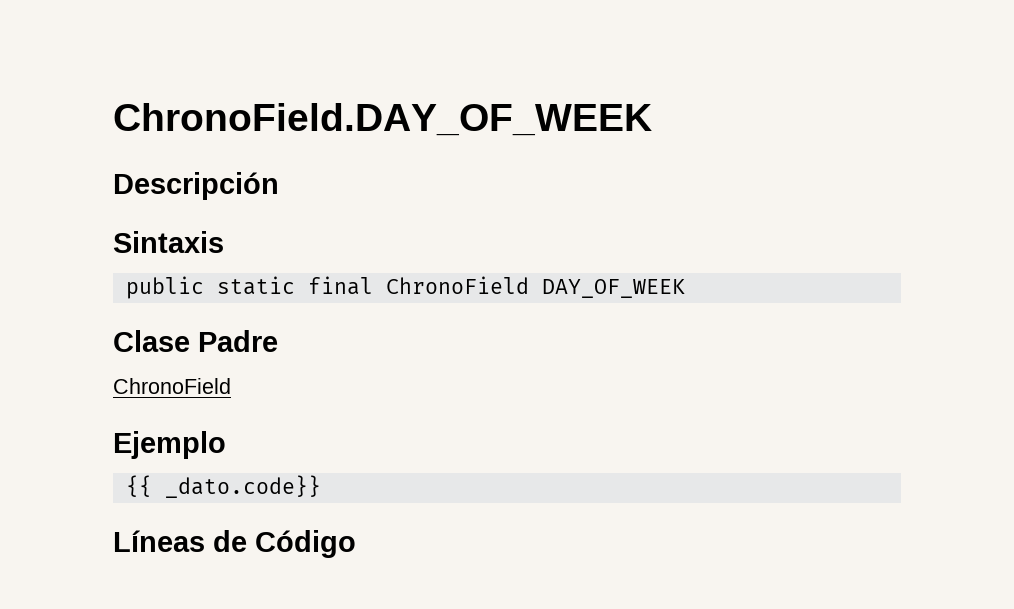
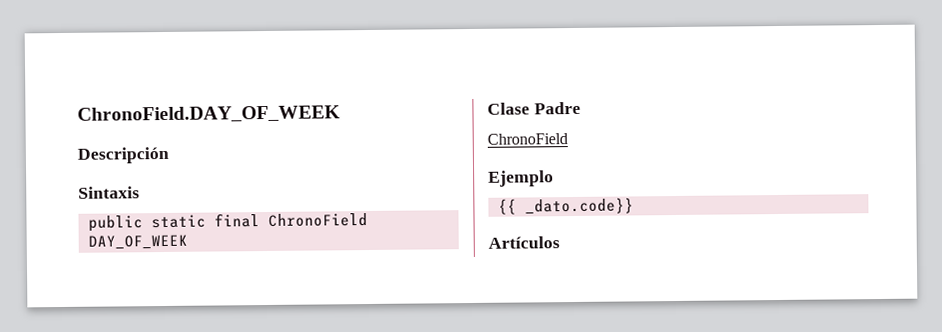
- Líneas de Código
+ Artículos

